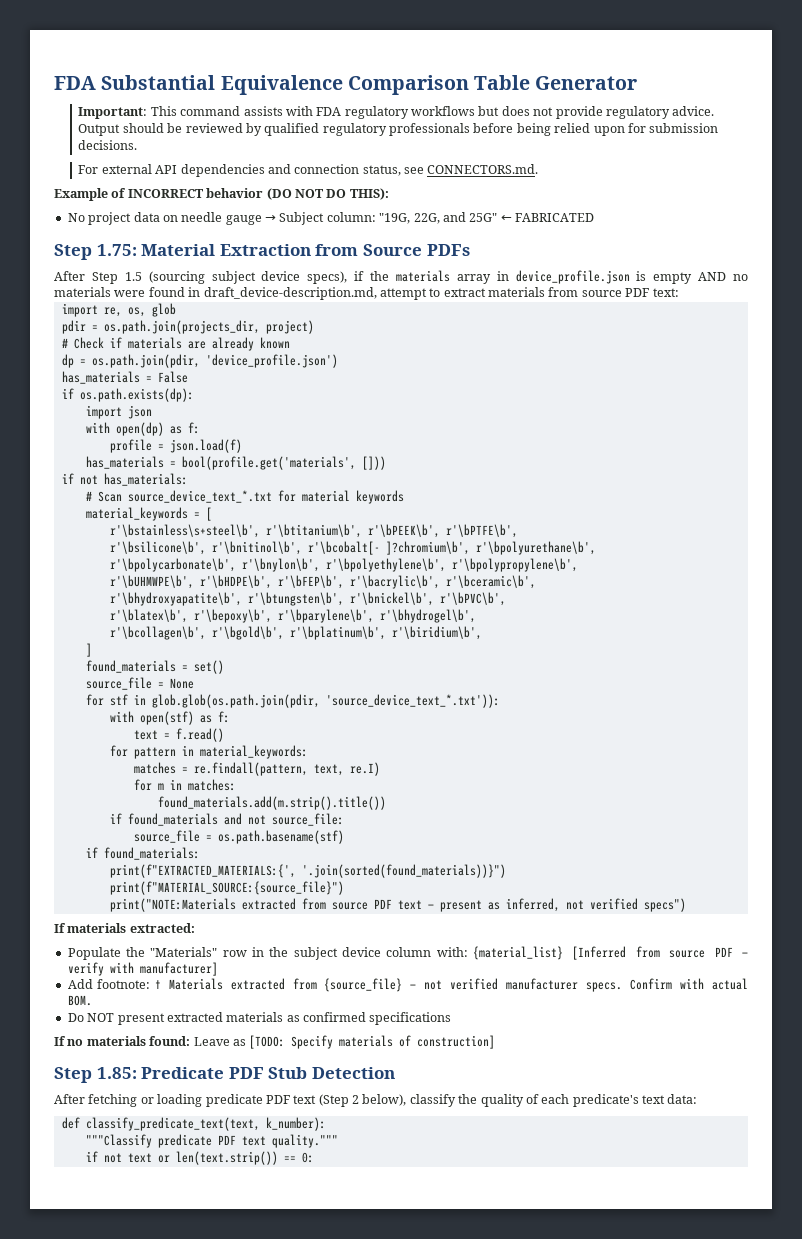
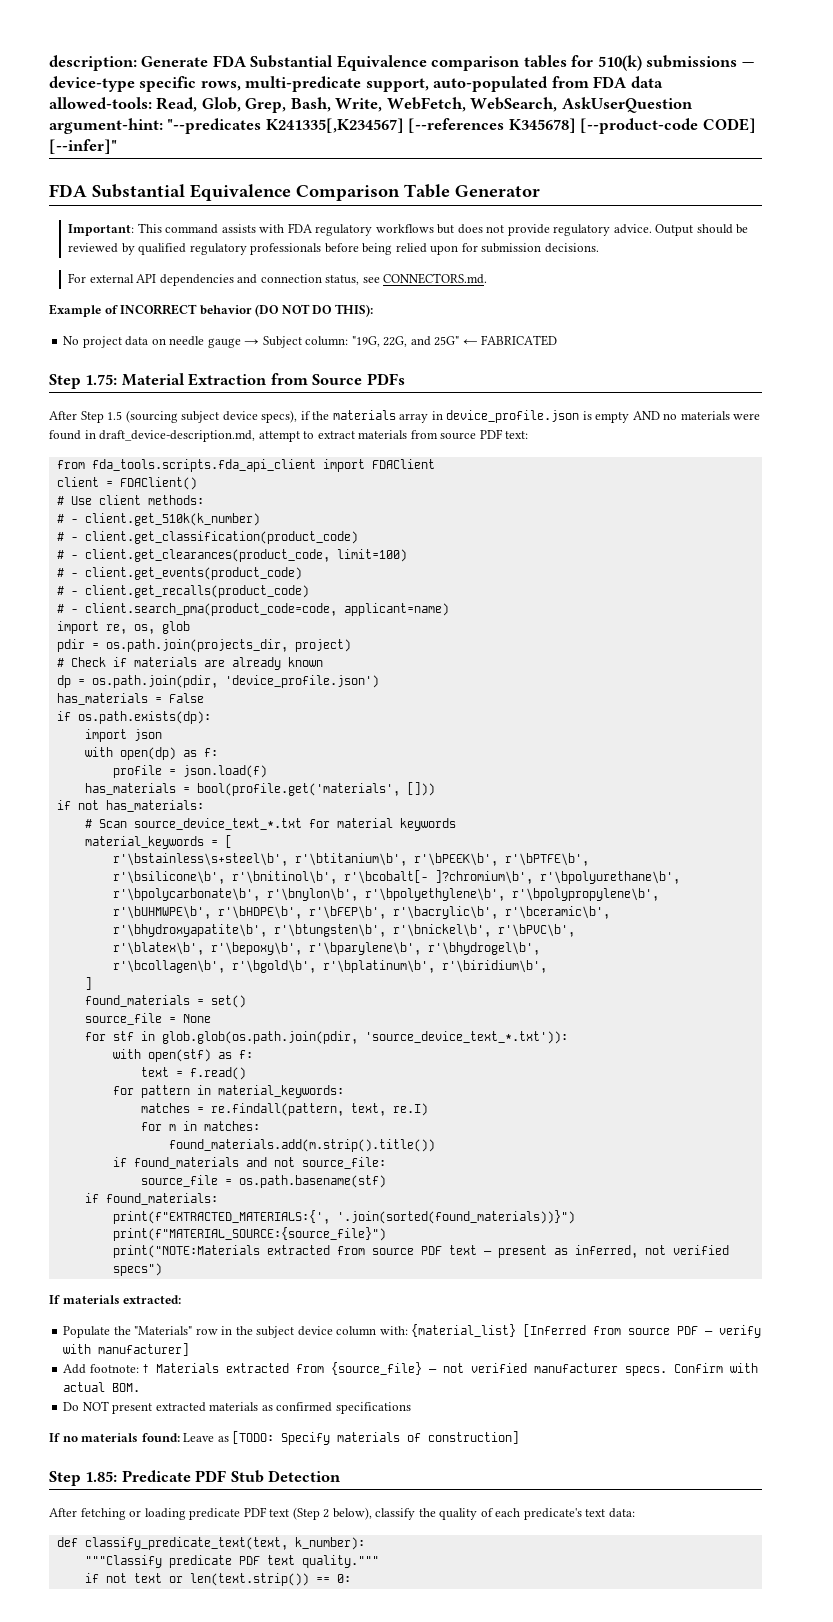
+ description: Generate FDA Substantial Equivalence comparison tables for 510(k) submissions — device-type specific rows, multi-predicate support, auto-populated from FDA data allowed-tools: Read, Glob, Grep, Bash, Write, WebFetch, WebSearch, AskUserQuestion argument-hint: "--predicates K241335[,K234567] [--references K345678] [--product-code CODE] [--infer]"
+ from fda_tools.scripts.fda_api_client import FDAClient
+ client = FDAClient()
+ # Use client methods:
+ # - client.get_510k(k_number)
+ # - client.get_classification(product_code)
+ # - client.get_clearances(product_code, limit=100)
+ # - client.get_events(product_code)
+ # - client.get_recalls(product_code)
+ # - client.search_pma(product_code=code, applicant=name)

